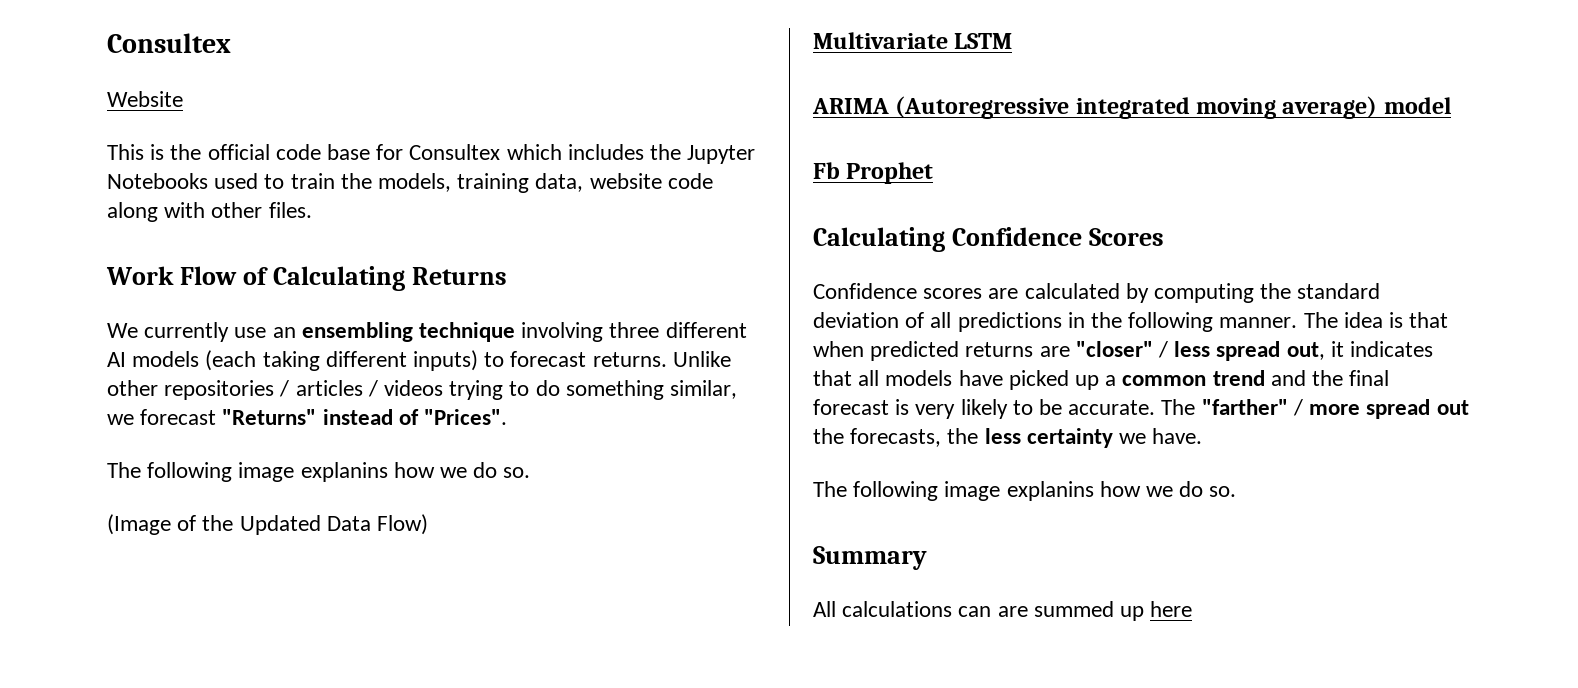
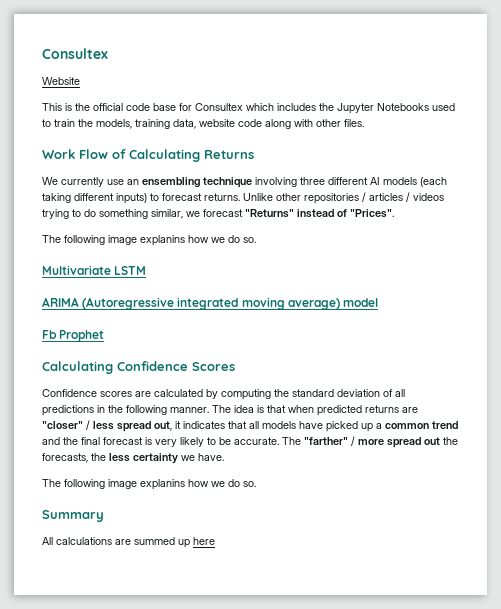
- (Image of the Updated Data Flow)
- All calculations can are summed up here
+ All calculations are summed up here

